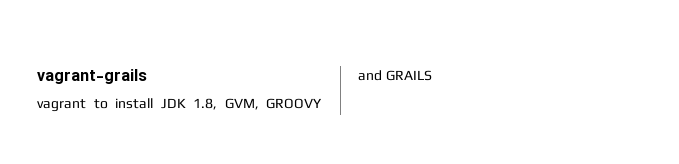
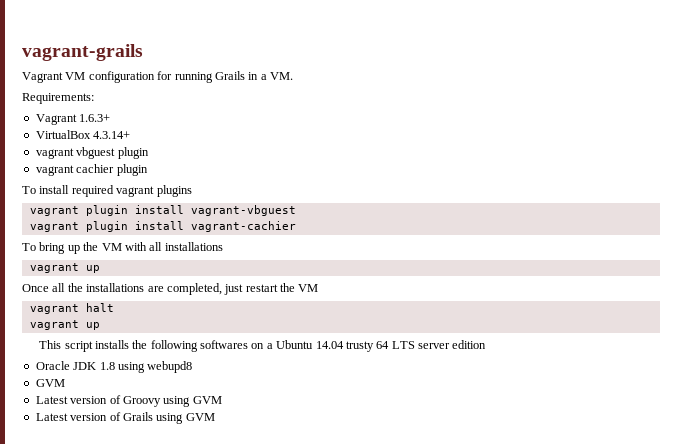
- vagrant to install JDK 1.8, GVM, GROOVY and GRAILS
+ Vagrant VM configuration for running Grails in a VM.
+ Requirements:
+ Vagrant 1.6.3+
+ VirtualBox 4.3.14+
+ vagrant vbguest plugin
+ vagrant cachier plugin
+ To install required vagrant plugins
+ vagrant plugin install vagrant-vbguest
+ vagrant plugin install vagrant-cachier
+ To bring up the VM with all installations
+ vagrant up
+ Once all the installations are completed, just restart the VM
+ vagrant halt
+ vagrant up
+ This script installs the following softwares on a Ubuntu 14.04 trusty 64 LTS server edition
+ Oracle JDK 1.8 using webupd8
+ GVM
+ Latest version of Groovy using GVM
+ Latest version of Grails using GVM

